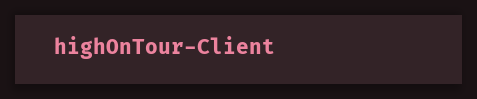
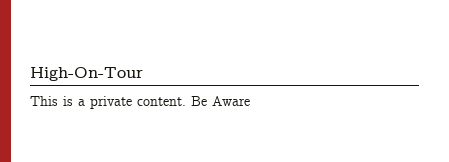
- highOnTour-Client
+ High-On-Tour
+ This is a private content. Be Aware

